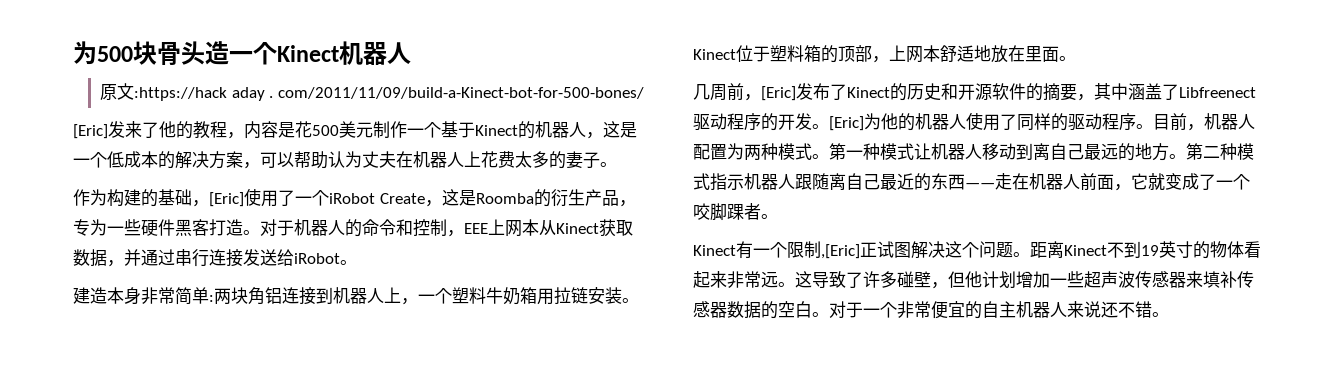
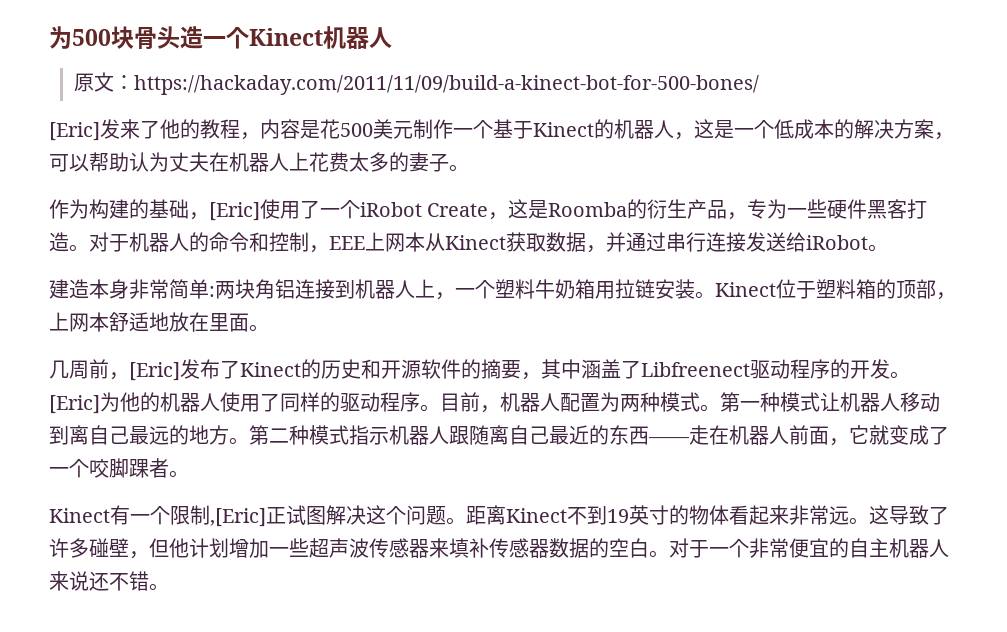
- 原文:https://hack aday . com/2011/11/09/build-a-Kinect-bot-for-500-bones/
+ 原文：https://hackaday.com/2011/11/09/build-a-kinect-bot-for-500-bones/

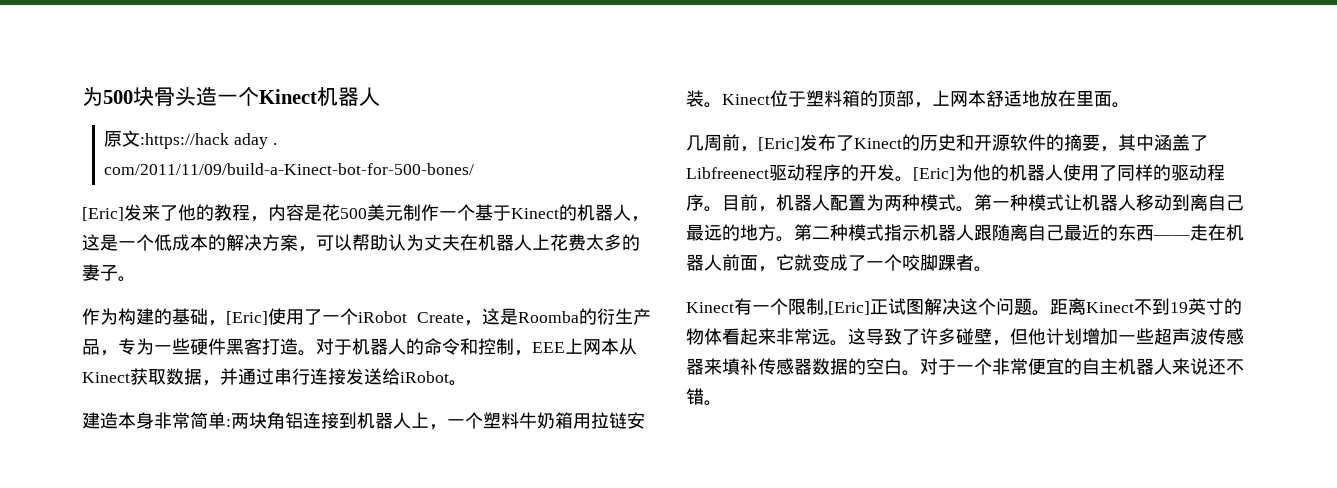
- 原文：https://hackaday.com/2011/11/09/build-a-kinect-bot-for-500-bones/
+ 原文:https://hack aday . com/2011/11/09/build-a-Kinect-bot-for-500-bones/

